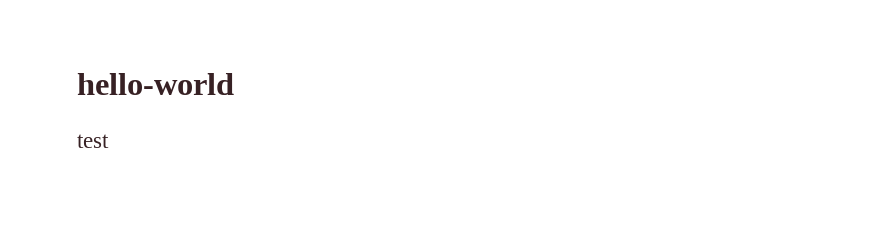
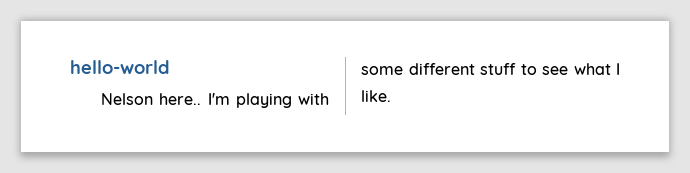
- test
+ Nelson here.. I'm playing with some different stuff to see what I like.

